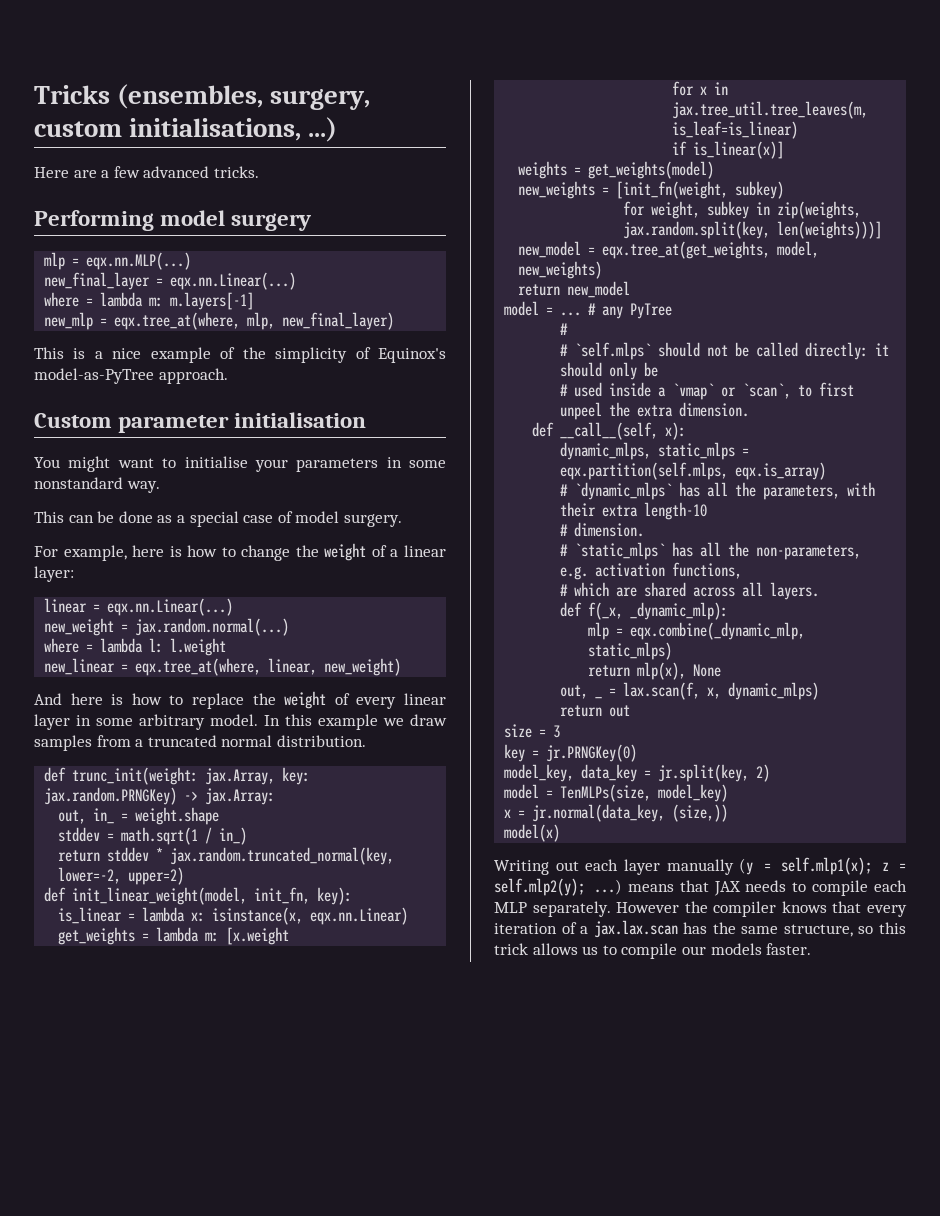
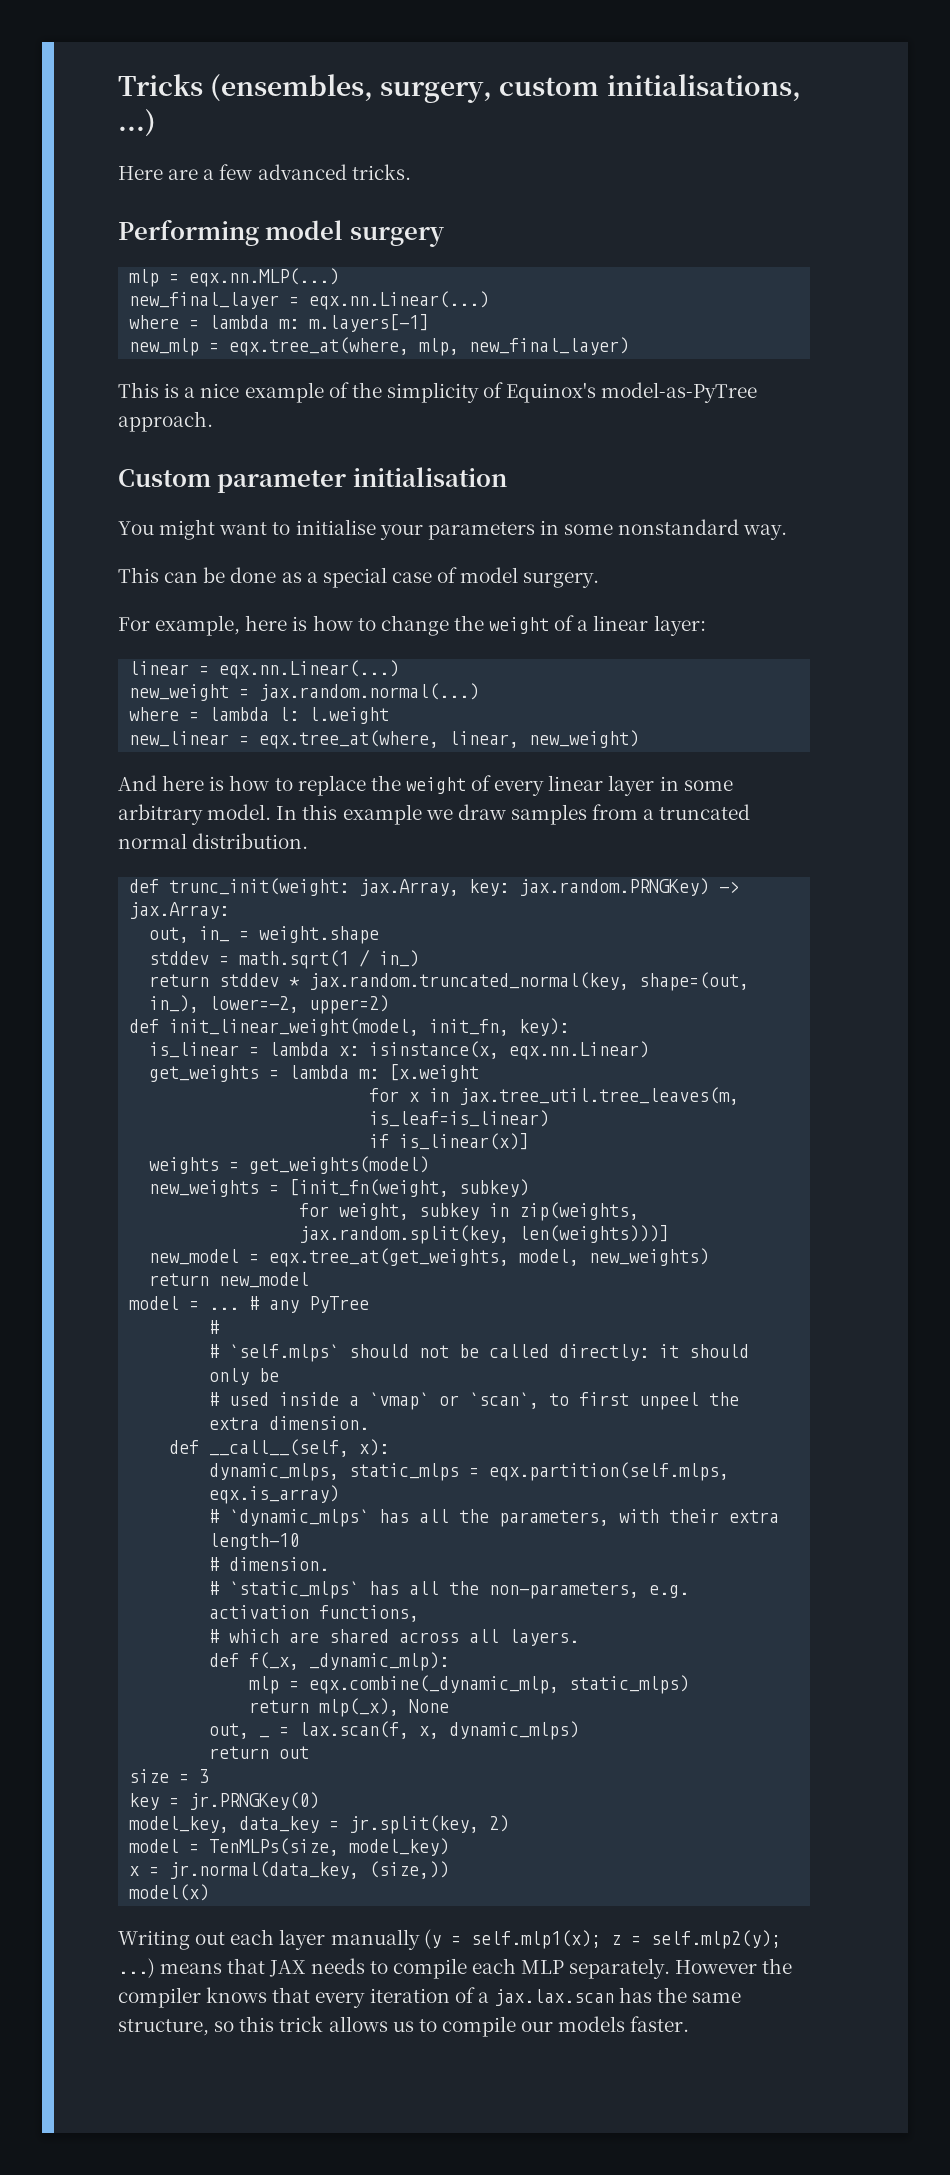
- return stddev * jax.random.truncated_normal(key, lower=-2, upper=2)
+ return stddev * jax.random.truncated_normal(key, shape=(out, in_), lower=-2, upper=2)
- return mlp(x), None
+ return mlp(_x), None

